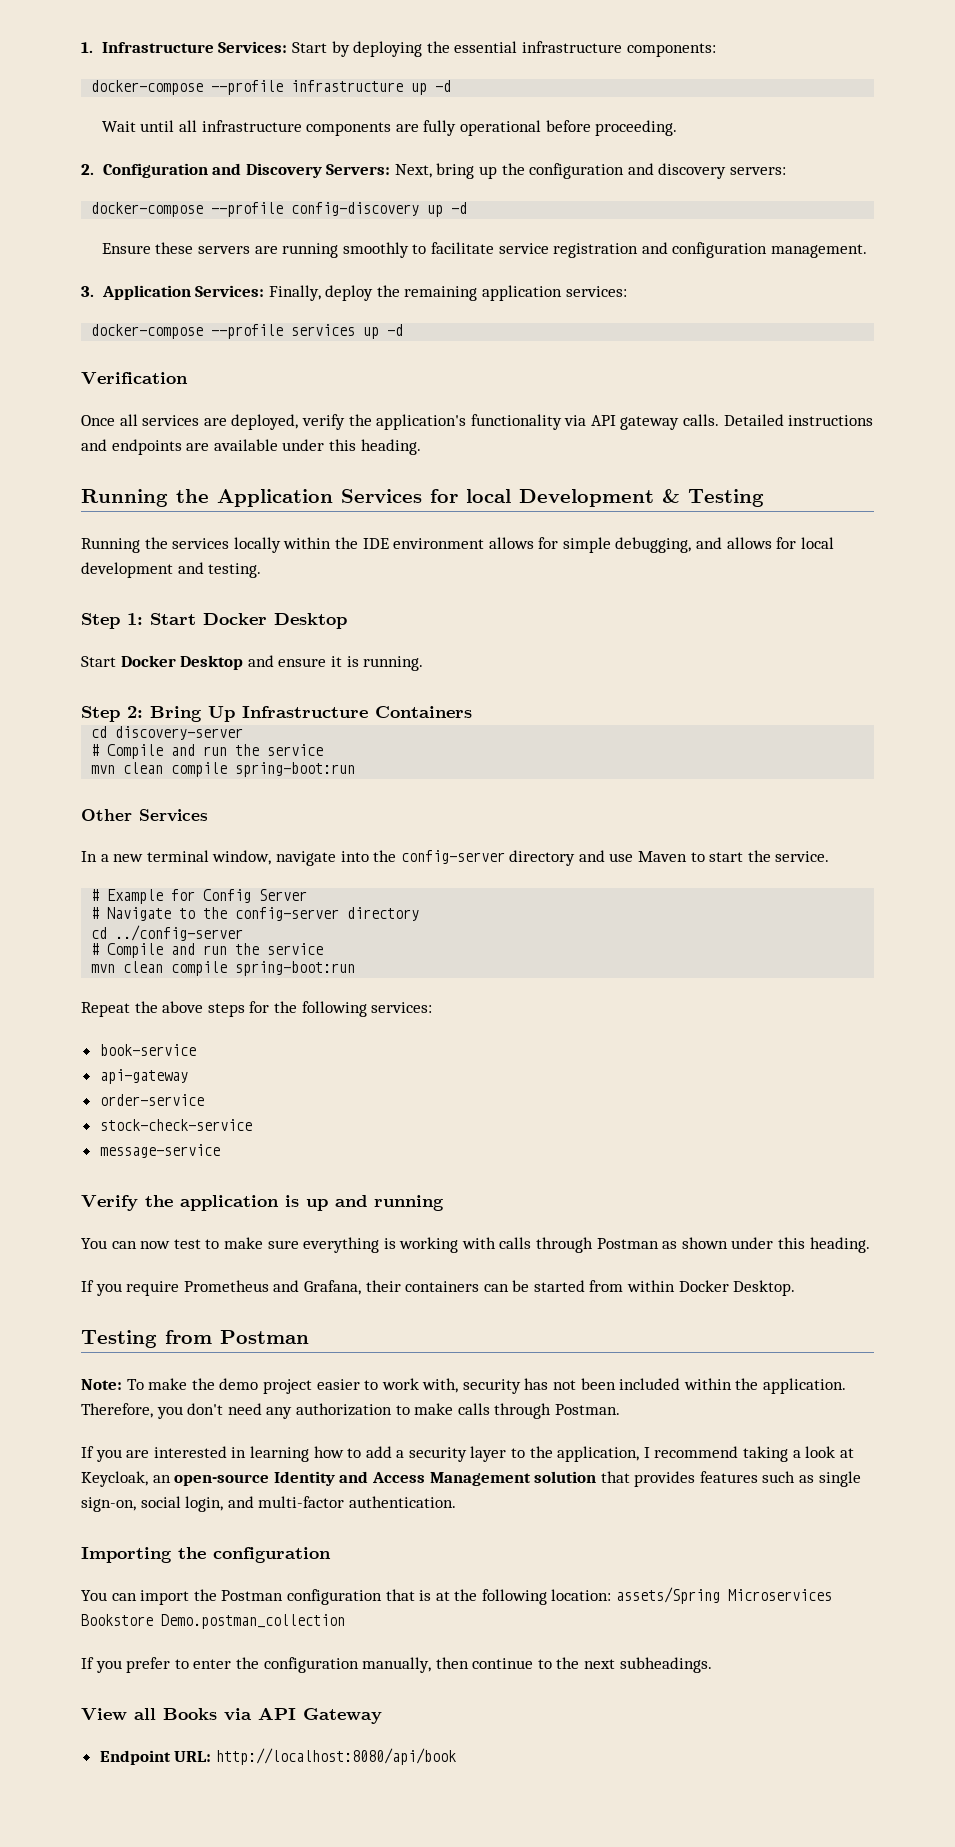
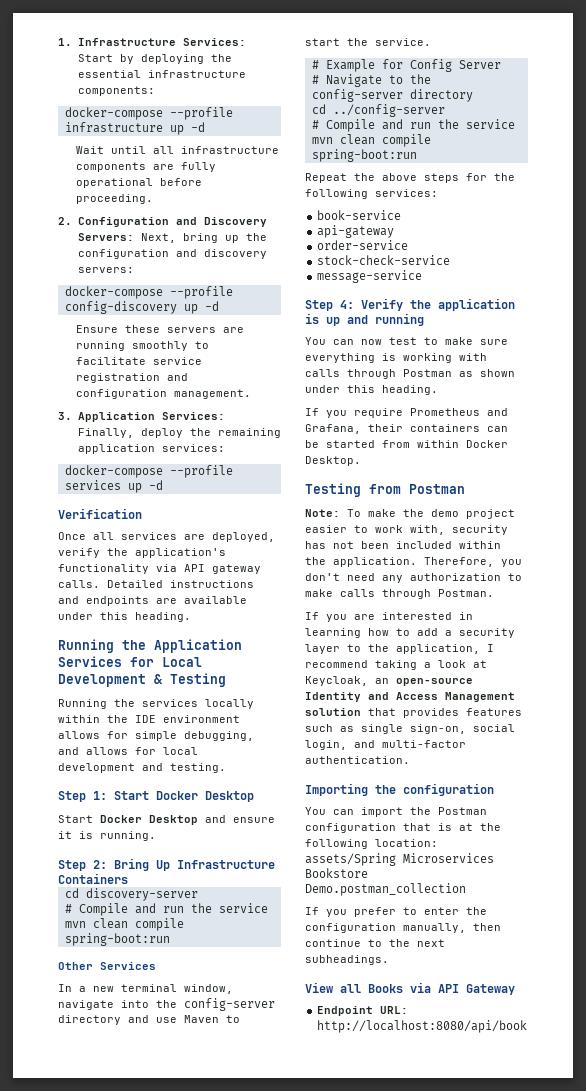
- Running the Application Services for local Development & Testing
+ Running the Application Services for Local Development & Testing
- Verify the application is up and running
+ Step 4: Verify the application is up and running

